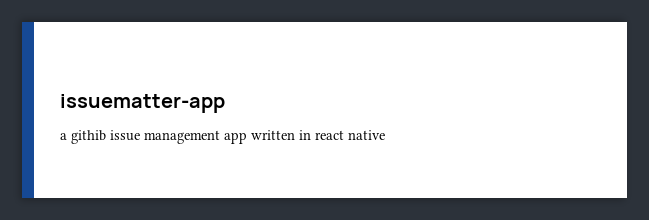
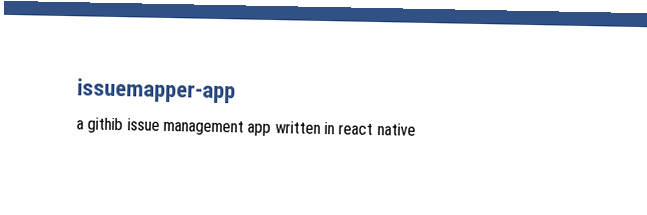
- issuematter-app
+ issuemapper-app

